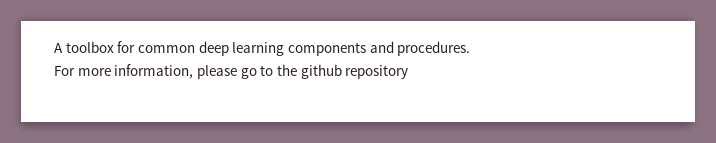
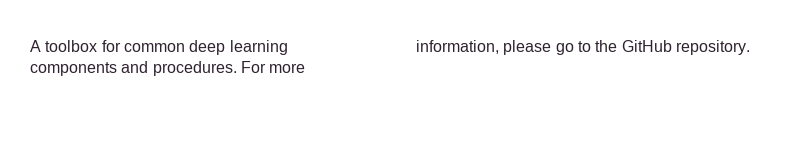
- A toolbox for common deep learning components and procedures.
- For more information, please go to the github repository
+ A toolbox for common deep learning components and procedures. For more information, please go to the GitHub repository.

